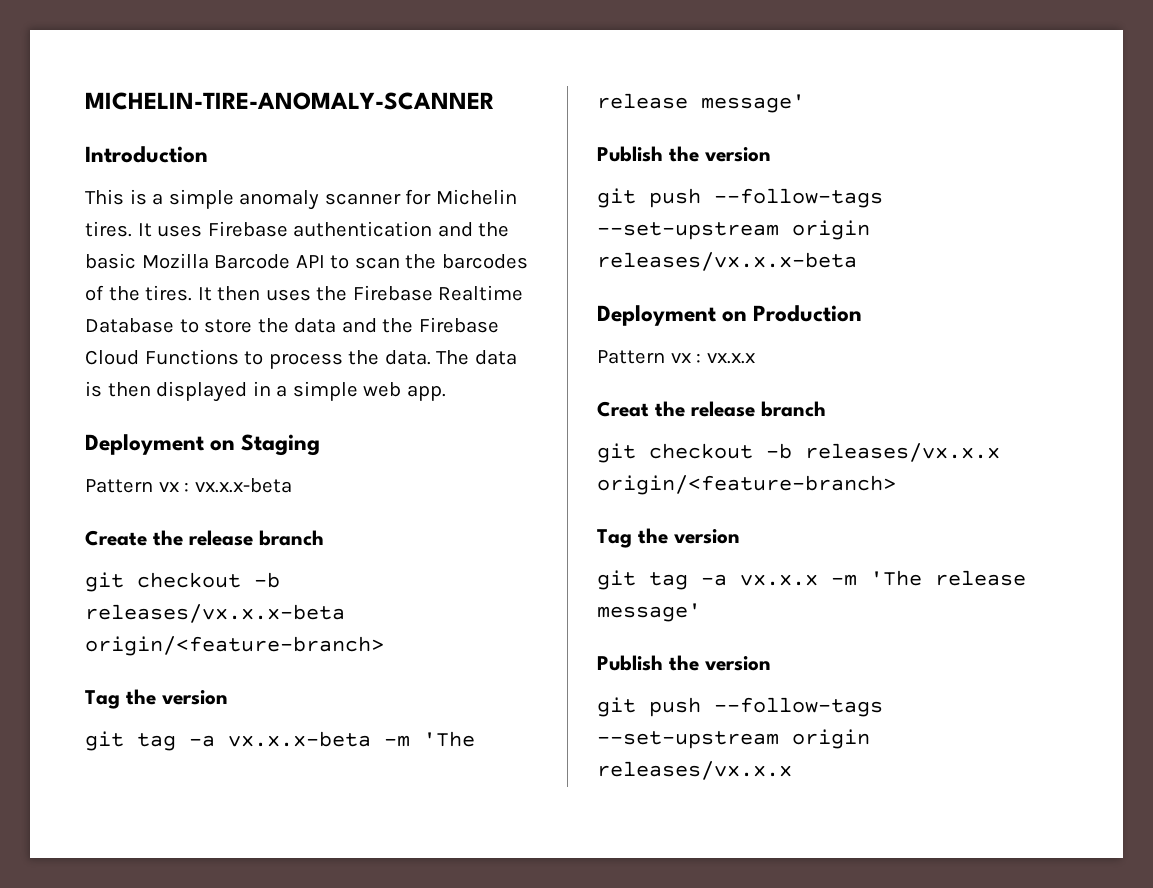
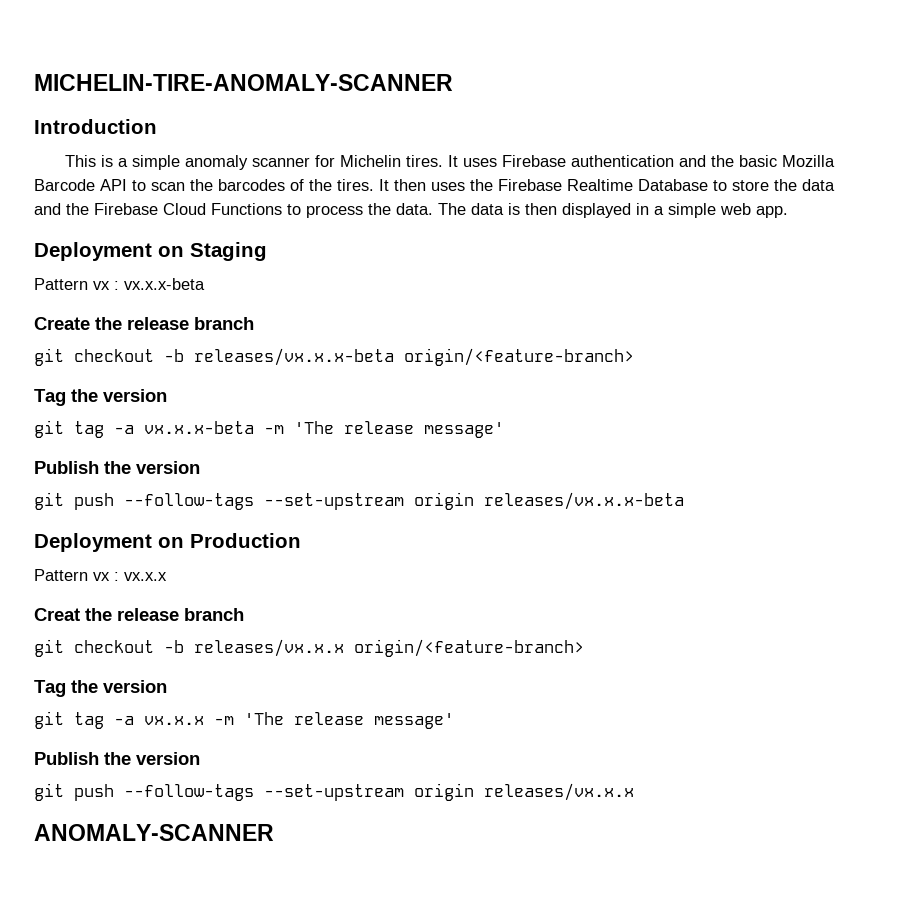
+ ANOMALY-SCANNER

